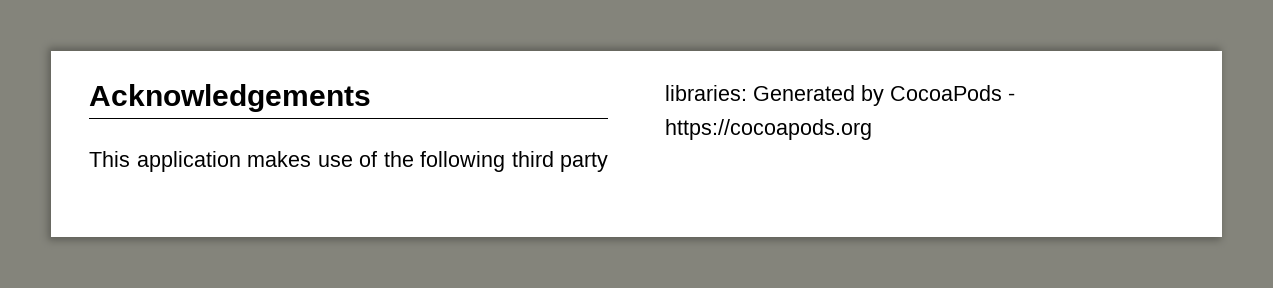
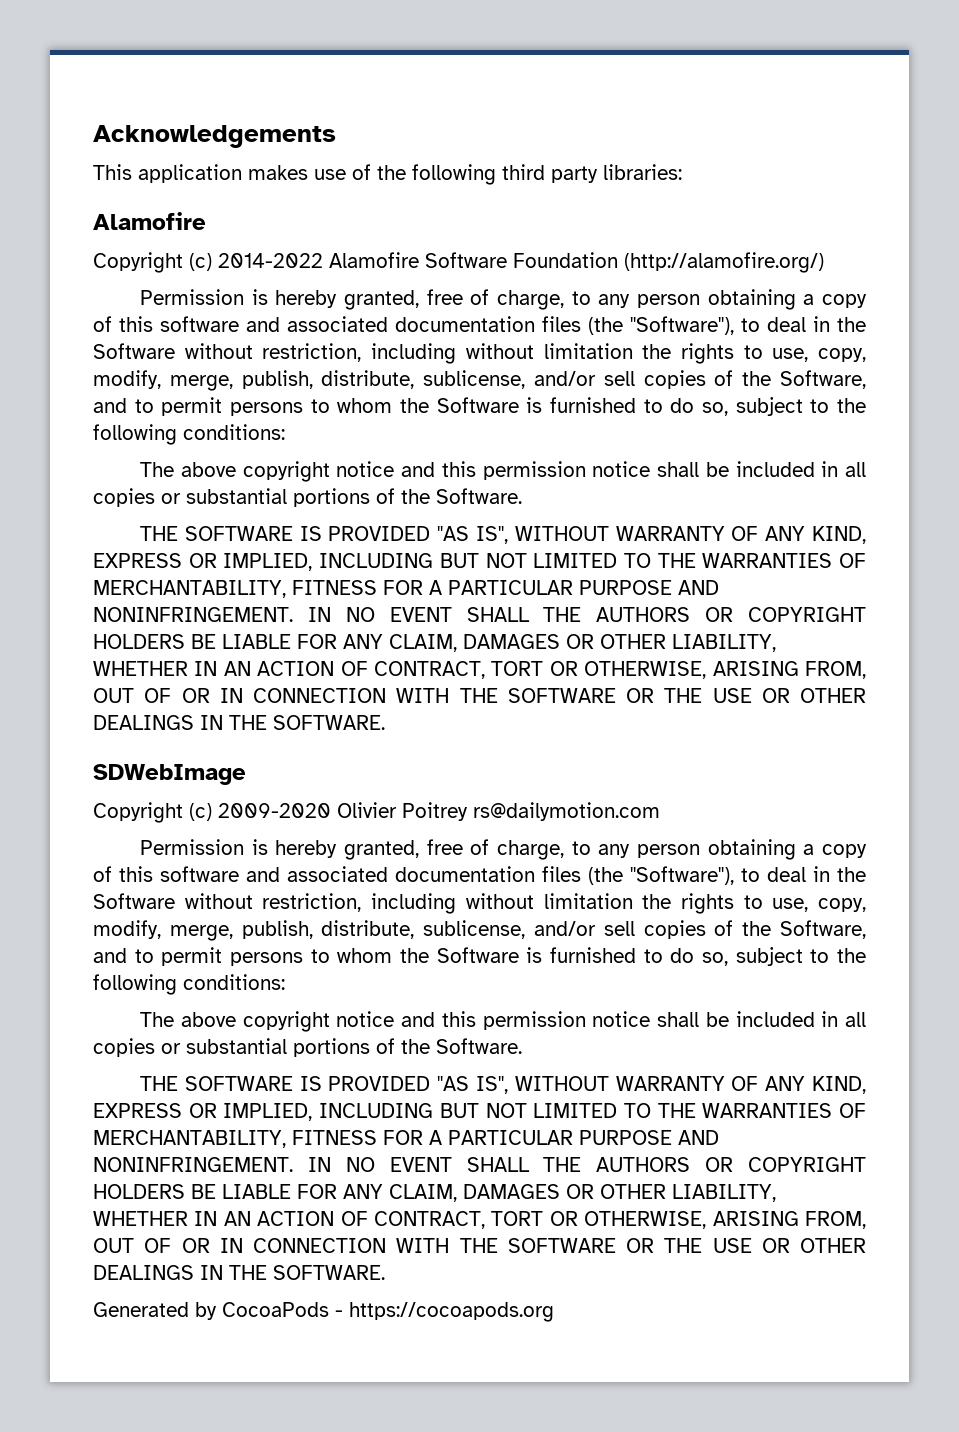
- This application makes use of the following third party libraries: Generated by CocoaPods - https://cocoapods.org
+ This application makes use of the following third party libraries:
+ Alamofire
+ Copyright (c) 2014-2022 Alamofire Software Foundation (http://alamofire.org/)
+ Permission is hereby granted, free of charge, to any person obtaining a copy of this software and associated documentation files (the "Software"), to deal in the Software without restriction, including without limitation the rights to use, copy, modify, merge, publish, distribute, sublicense, and/or sell copies of the Software, and to permit persons to whom the Software is furnished to do so, subject to the following conditions:
+ The above copyright notice and this permission notice shall be included in all copies or substantial portions of the Software.
+ THE SOFTWARE IS PROVIDED "AS IS", WITHOUT WARRANTY OF ANY KIND, EXPRESS OR IMPLIED, INCLUDING BUT NOT LIMITED TO THE WARRANTIES OF MERCHANTABILITY, FITNESS FOR A PARTICULAR PURPOSE AND NONINFRINGEMENT. IN NO EVENT SHALL THE AUTHORS OR COPYRIGHT HOLDERS BE LIABLE FOR ANY CLAIM, DAMAGES OR OTHER LIABILITY, WHETHER IN AN ACTION OF CONTRACT, TORT OR OTHERWISE, ARISING FROM, OUT OF OR IN CONNECTION WITH THE SOFTWARE OR THE USE OR OTHER DEALINGS IN THE SOFTWARE.
+ SDWebImage
+ Copyright (c) 2009-2020 Olivier Poitrey rs@dailymotion.com
+ Permission is hereby granted, free of charge, to any person obtaining a copy of this software and associated documentation files (the "Software"), to deal in the Software without restriction, including without limitation the rights to use, copy, modify, merge, publish, distribute, sublicense, and/or sell copies of the Software, and to permit persons to whom the Software is furnished to do so, subject to the following conditions:
+ The above copyright notice and this permission notice shall be included in all copies or substantial portions of the Software.
+ THE SOFTWARE IS PROVIDED "AS IS", WITHOUT WARRANTY OF ANY KIND, EXPRESS OR IMPLIED, INCLUDING BUT NOT LIMITED TO THE WARRANTIES OF MERCHANTABILITY, FITNESS FOR A PARTICULAR PURPOSE AND NONINFRINGEMENT. IN NO EVENT SHALL THE AUTHORS OR COPYRIGHT HOLDERS BE LIABLE FOR ANY CLAIM, DAMAGES OR OTHER LIABILITY, WHETHER IN AN ACTION OF CONTRACT, TORT OR OTHERWISE, ARISING FROM, OUT OF OR IN CONNECTION WITH THE SOFTWARE OR THE USE OR OTHER DEALINGS IN THE SOFTWARE.
+ Generated by CocoaPods - https://cocoapods.org

